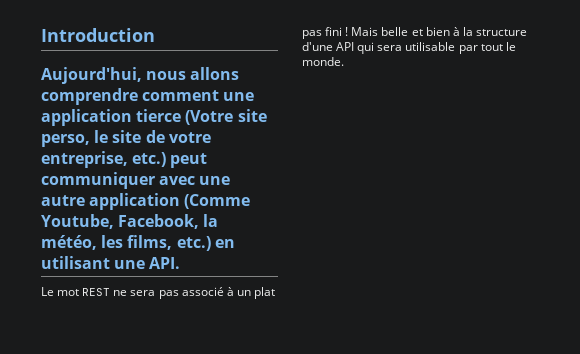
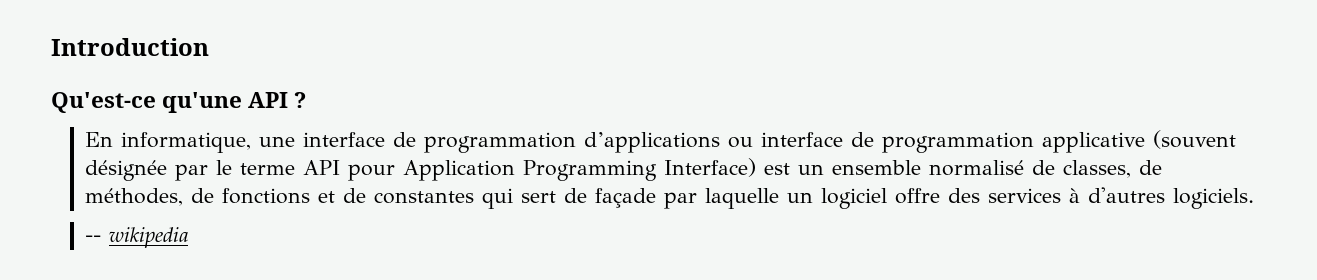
- Aujourd'hui, nous allons comprendre comment une application tierce (Votre site perso, le site de votre entreprise, etc.) peut communiquer avec une autre application (Comme Youtube, Facebook, la météo, les films, etc.) en utilisant une API.
- Le mot REST ne sera pas associé à un plat pas fini ! Mais belle et bien à la structure d'une API qui sera utilisable par tout le monde.
+ Qu'est-ce qu'une API ?
+ En informatique, une interface de programmation d’applications ou interface de programmation applicative (souvent désignée par le terme API pour Application Programming Interface) est un ensemble normalisé de classes, de méthodes, de fonctions et de constantes qui sert de façade par laquelle un logiciel offre des services à d'autres logiciels.
+ -- wikipedia

